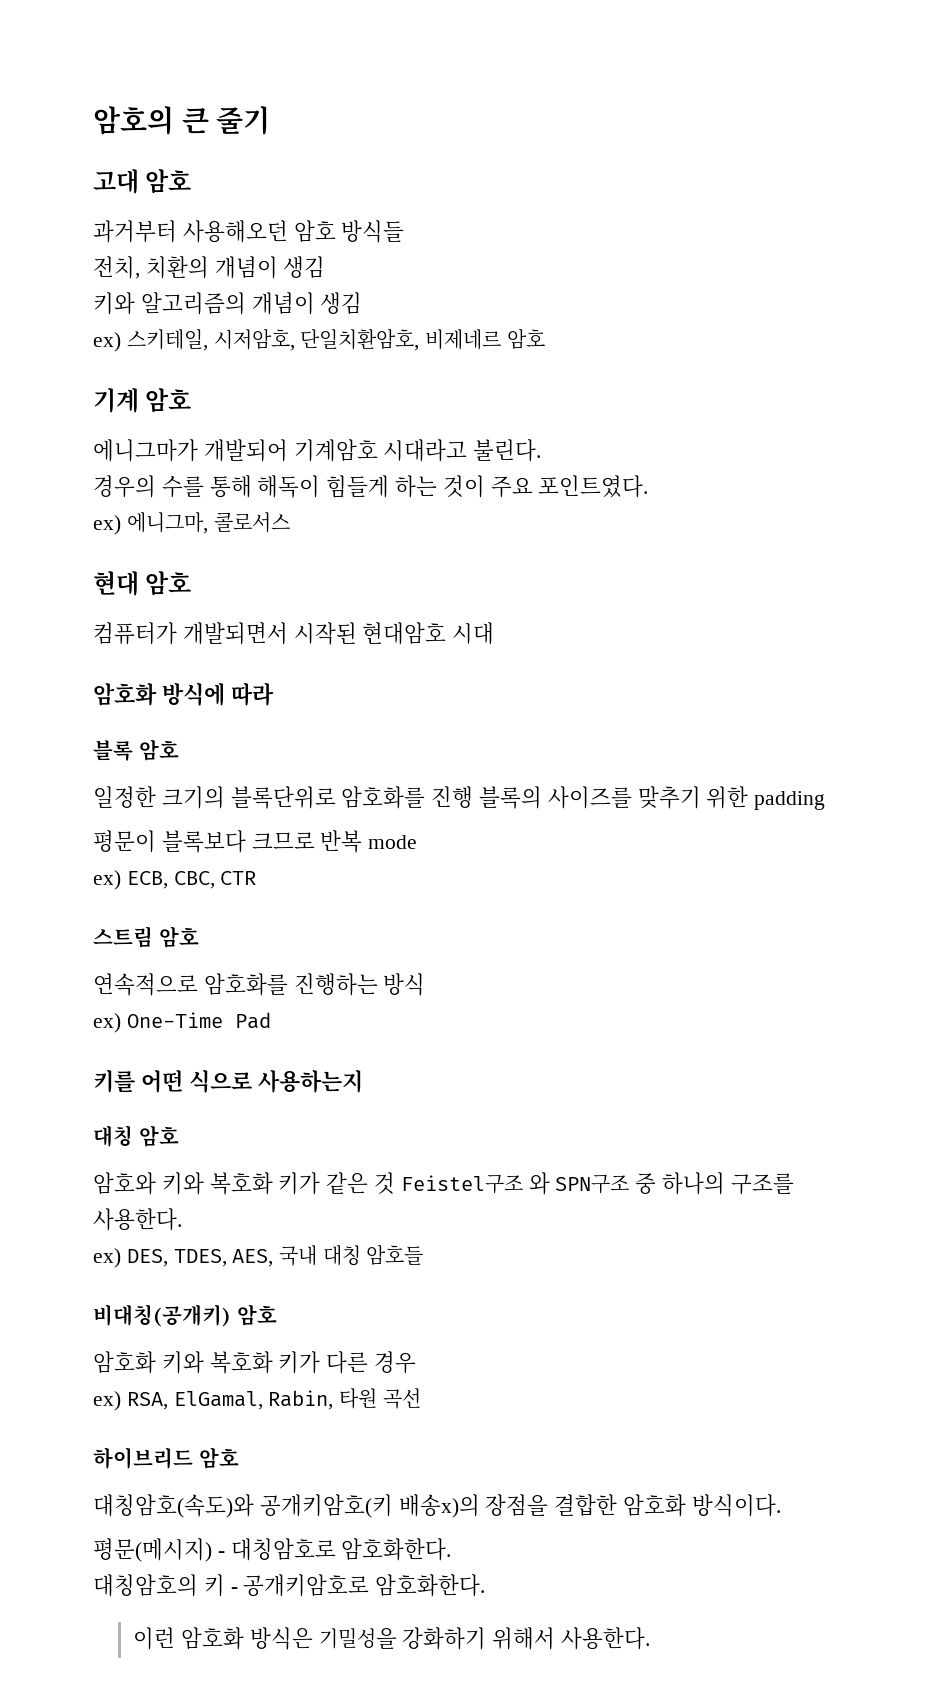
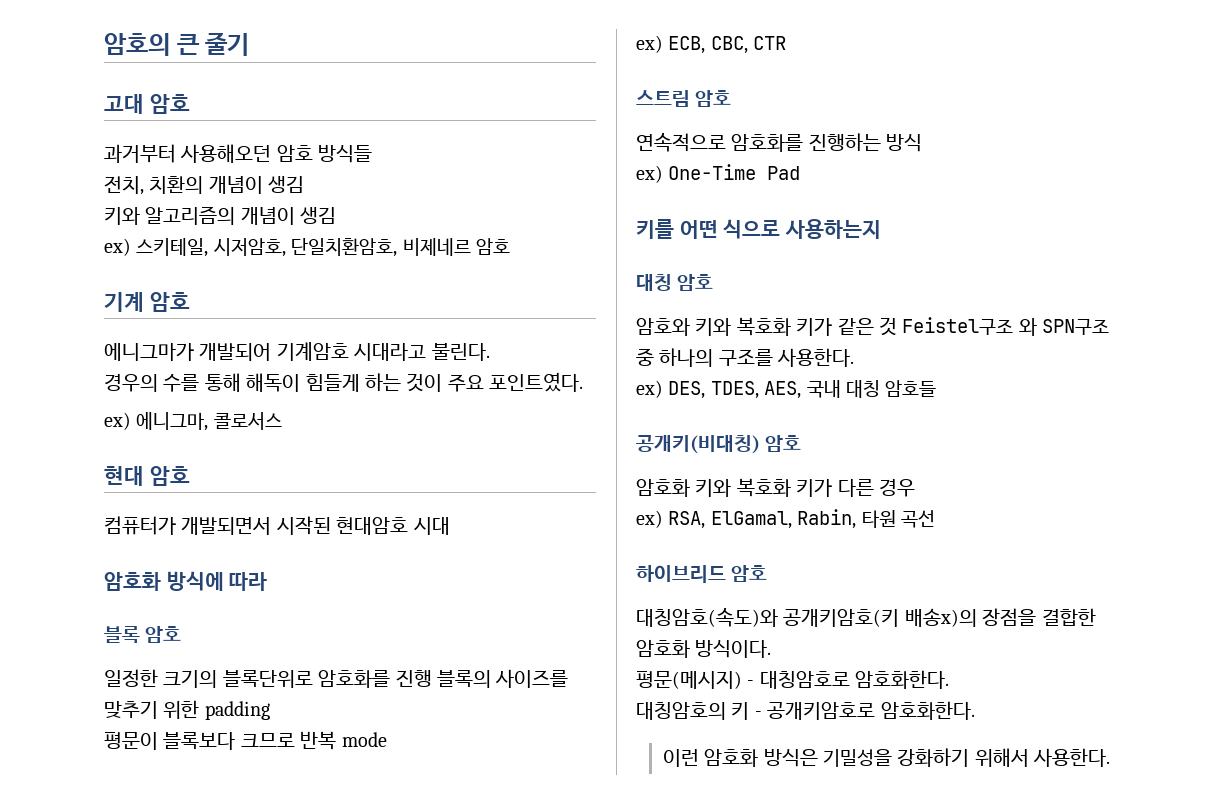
- 비대칭(공개키) 암호
+ 공개키(비대칭) 암호

